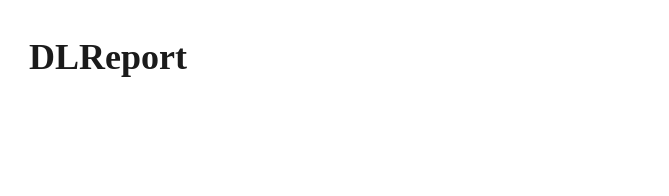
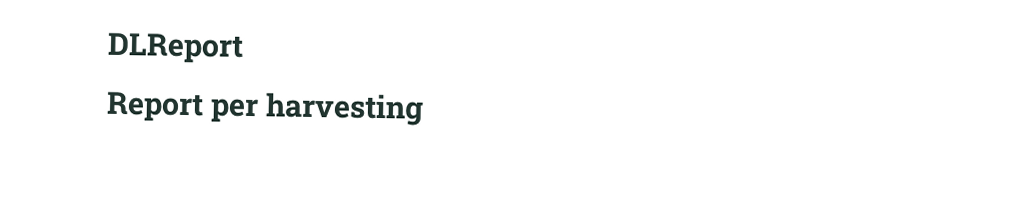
+ Report per harvesting

